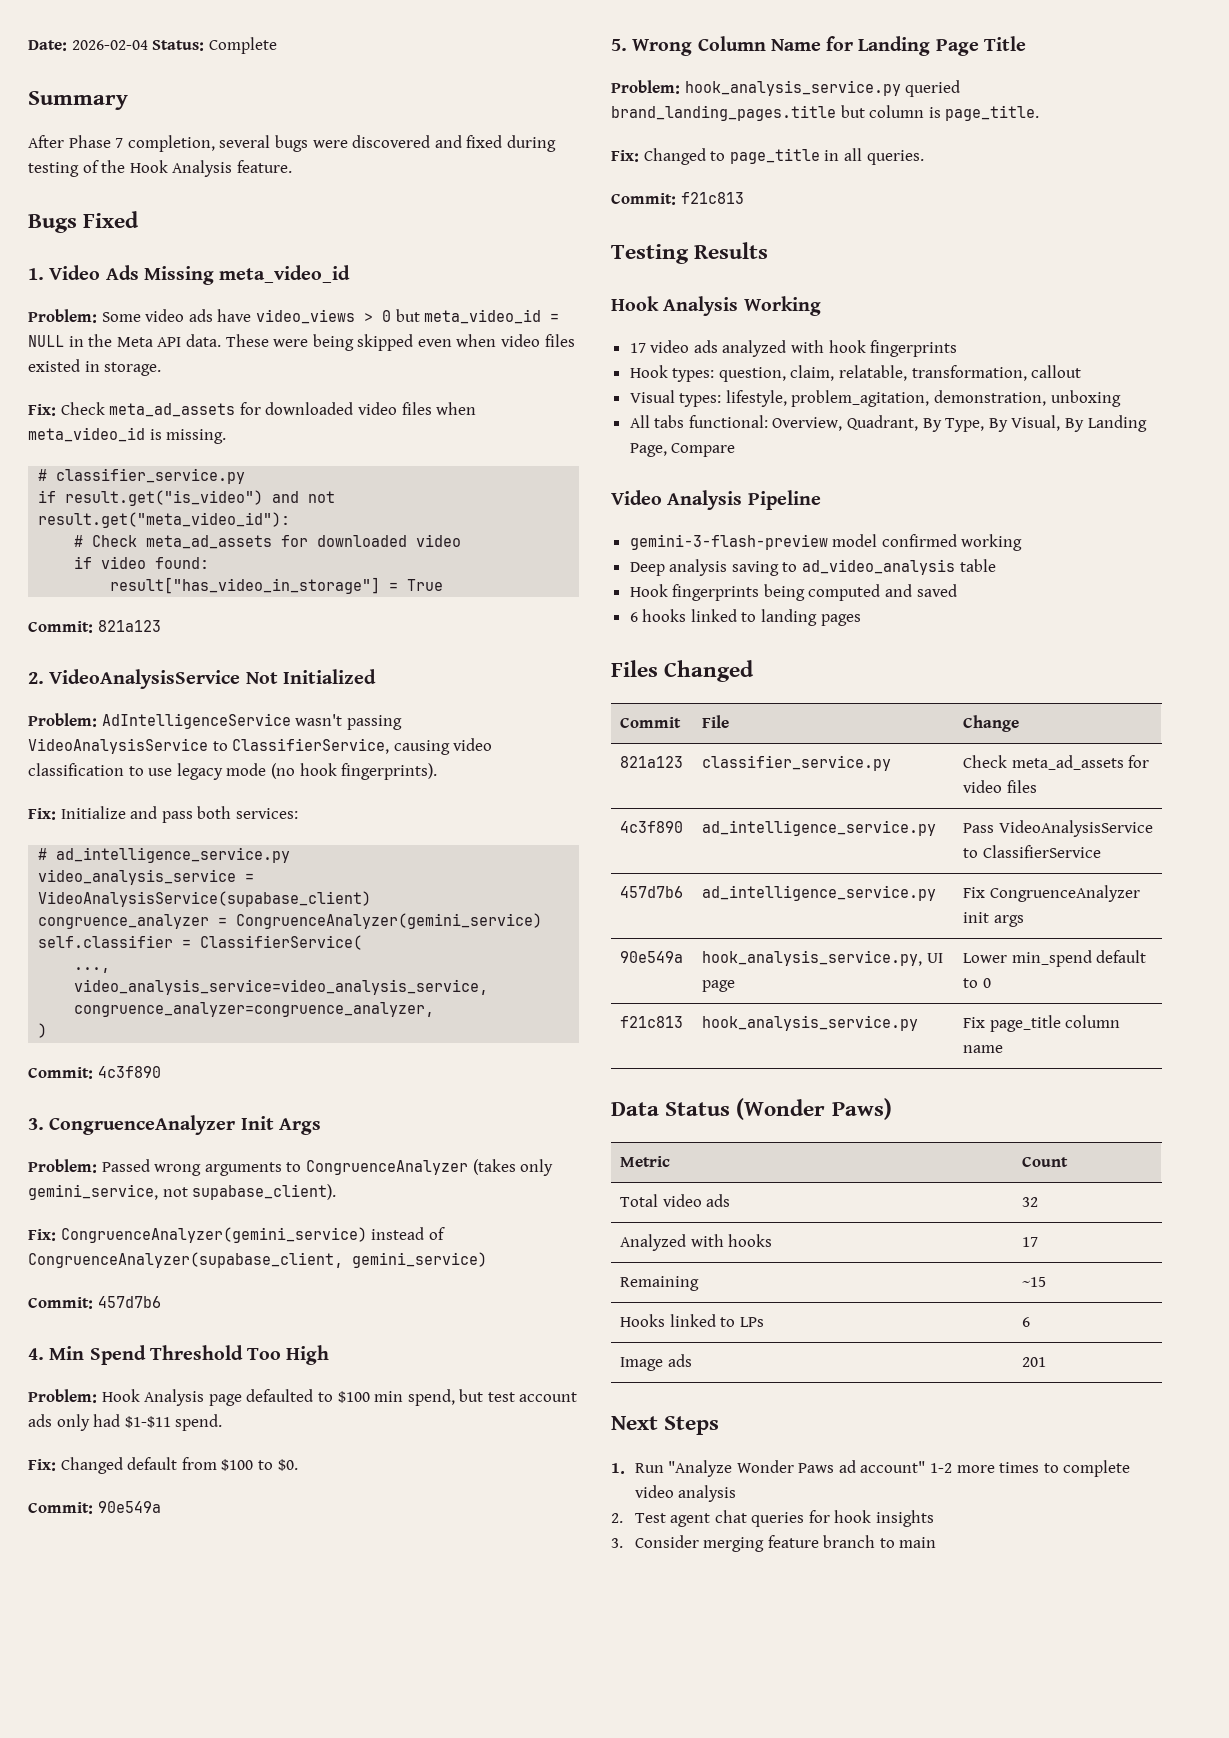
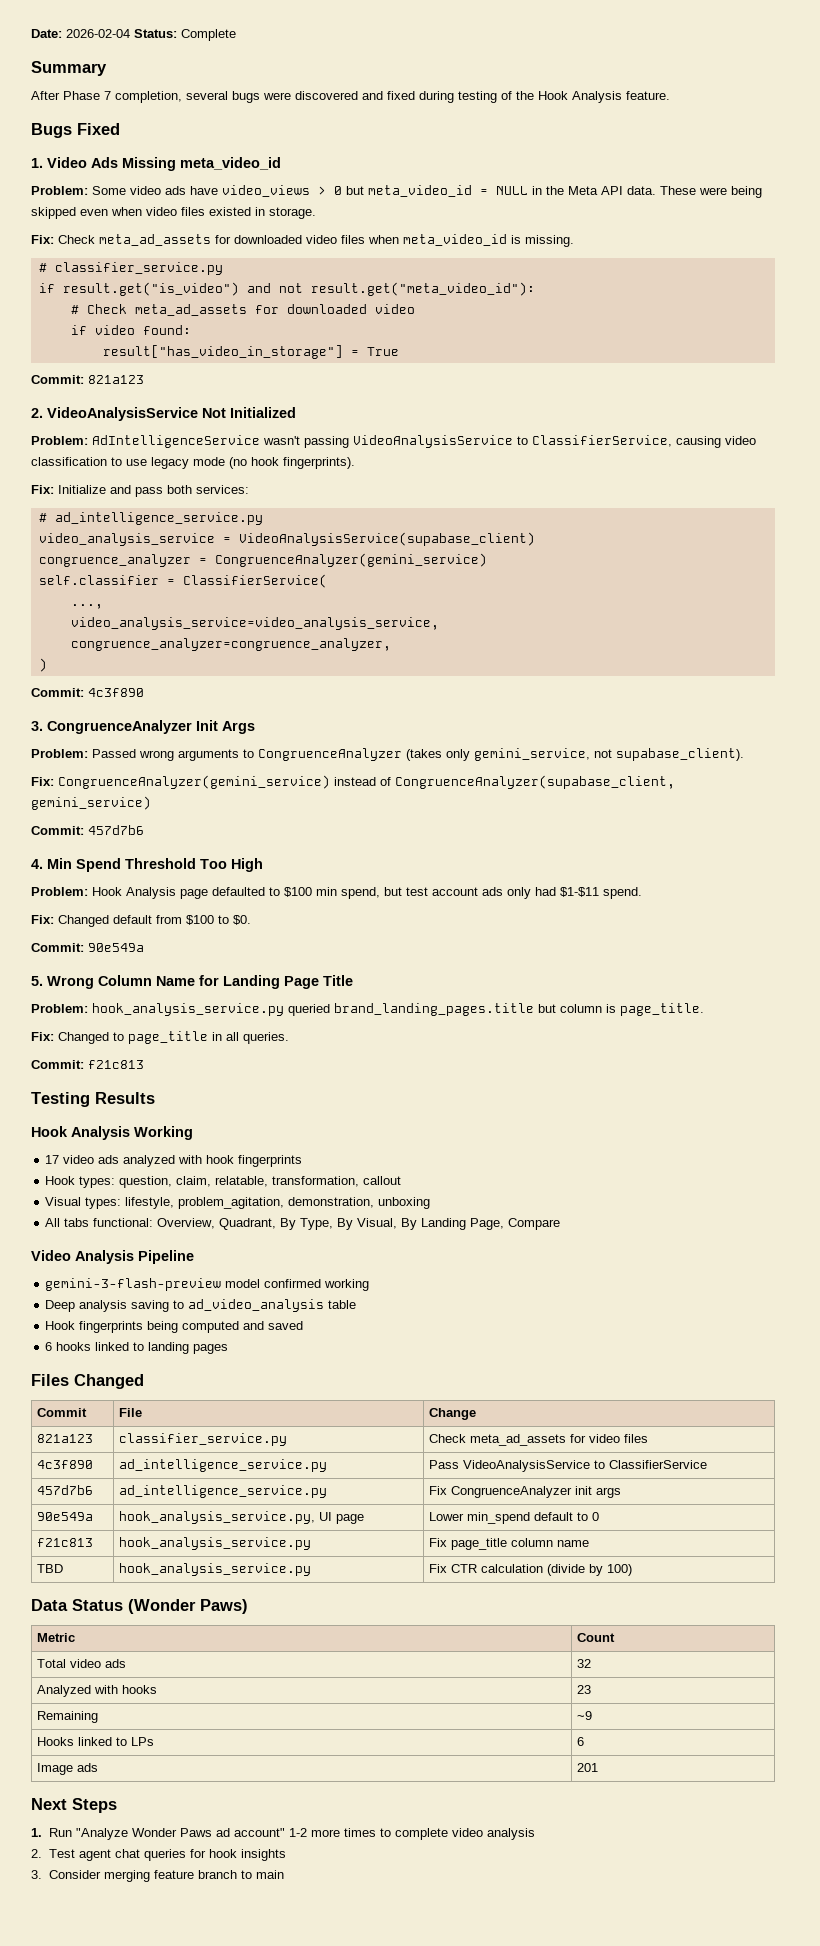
+ TBD | hook_analysis_service.py | Fix CTR calculation (divide by 100)
- Analyzed with hooks | 17
+ Analyzed with hooks | 23
- Remaining | ~15
+ Remaining | ~9

